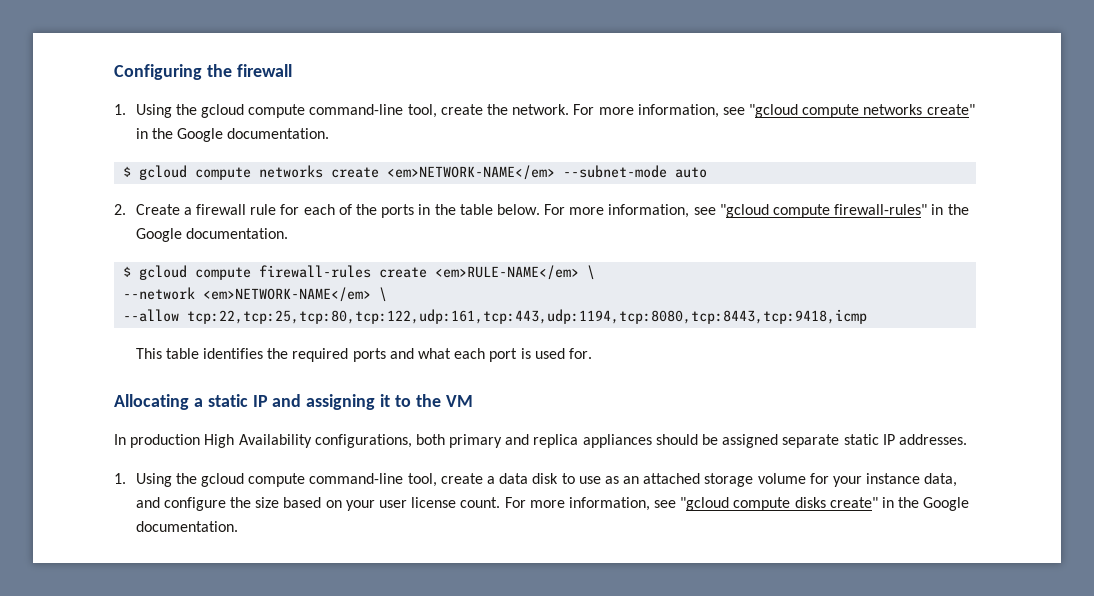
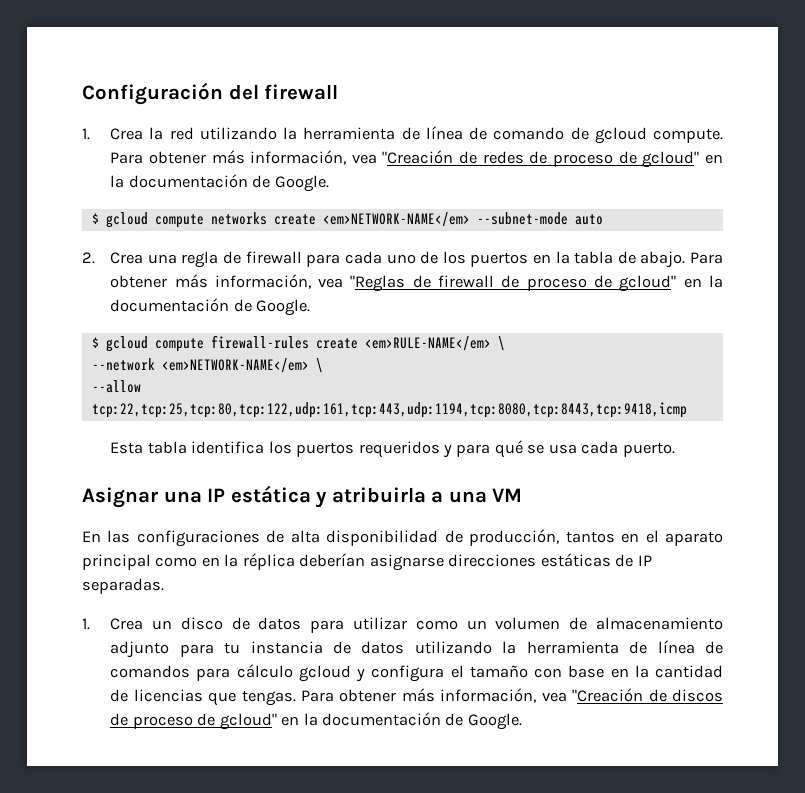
- Configuring the firewall
+ Configuración del firewall
- 1. Using the gcloud compute command-line tool, create the network. For more information, see "gcloud compute networks create" in the Google documentation.
+ 1. Crea la red utilizando la herramienta de línea de comando de gcloud compute. Para obtener más información, vea "Creación de redes de proceso de gcloud" en la documentación de Google.
- 2. Create a firewall rule for each of the ports in the table below. For more information, see "gcloud compute firewall-rules" in the Google documentation.
+ 2. Crea una regla de firewall para cada uno de los puertos en la tabla de abajo. Para obtener más información, vea "Reglas de firewall de proceso de gcloud" en la documentación de Google.
- This table identifies the required ports and what each port is used for.
- Allocating a static IP and assigning it to the VM
- In production High Availability configurations, both primary and replica appliances should be assigned separate static IP addresses.
- 1. Using the gcloud compute command-line tool, create a data disk to use as an attached storage volume for your instance data, and configure the size based on your user license count. For more information, see "gcloud compute disks create" in the Google documentation.
+ Esta tabla identifica los puertos requeridos y para qué se usa cada puerto.
+ Asignar una IP estática y atribuirla a una VM
+ En las configuraciones de alta disponibilidad de producción, tantos en el aparato principal como en la réplica deberían asignarse direcciones estáticas de IP separadas.
+ 1. Crea un disco de datos para utilizar como un volumen de almacenamiento adjunto para tu instancia de datos utilizando la herramienta de línea de comandos para cálculo gcloud y configura el tamaño con base en la cantidad de licencias que tengas. Para obtener más información, vea "Creación de discos de proceso de gcloud" en la documentación de Google.

